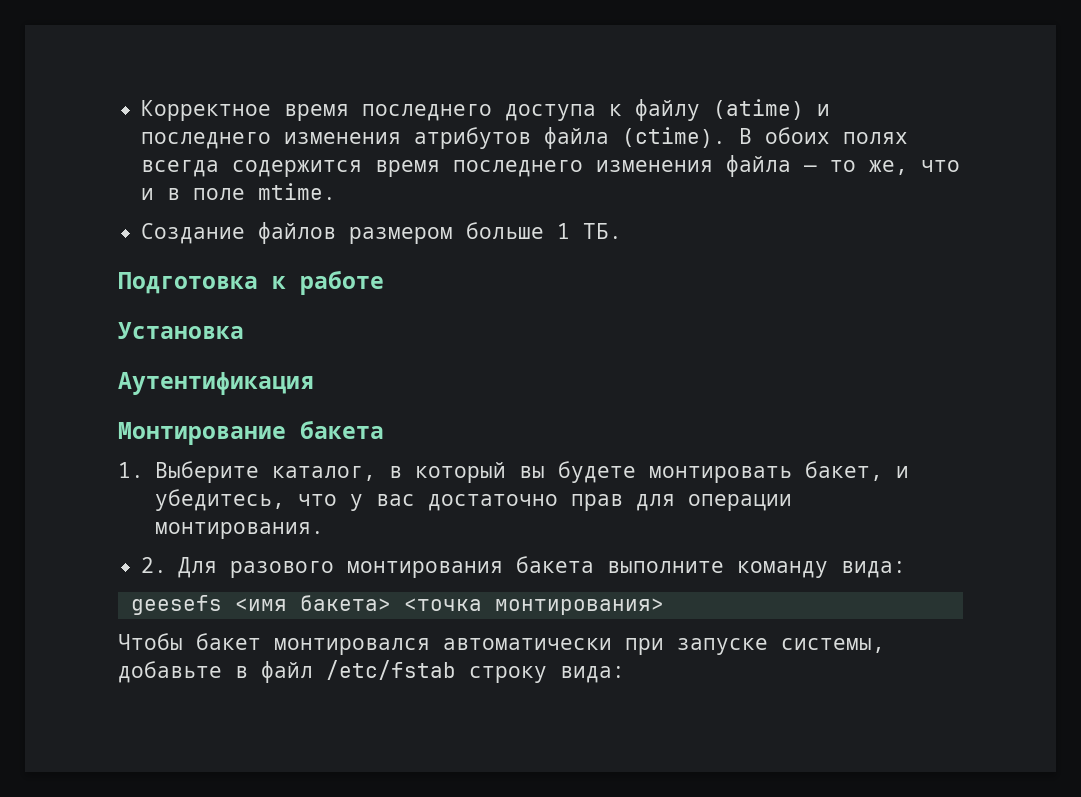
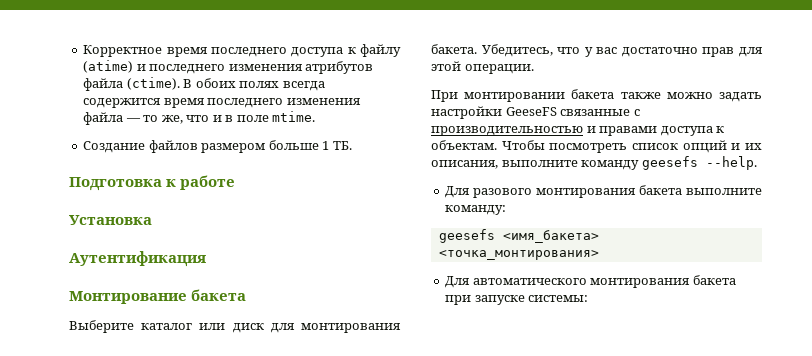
- 1. Выберите каталог, в который вы будете монтировать бакет, и убедитесь, что у вас достаточно прав для операции монтирования.
- 2. Для разового монтирования бакета выполните команду вида:
- geesefs <имя бакета> <точка монтирования>
- Чтобы бакет монтировался автоматически при запуске системы, добавьте в файл /etc/fstab строку вида:
+ Выберите каталог или диск для монтирования бакета. Убедитесь, что у вас достаточно прав для этой операции.
+ При монтировании бакета также можно задать настройки GeeseFS связанные с производительностью и правами доступа к объектам. Чтобы посмотреть список опций и их описания, выполните команду geesefs --help.
+ Для разового монтирования бакета выполните команду:
+ geesefs <имя_бакета> <точка_монтирования>
+ Для автоматического монтирования бакета при запуске системы:

